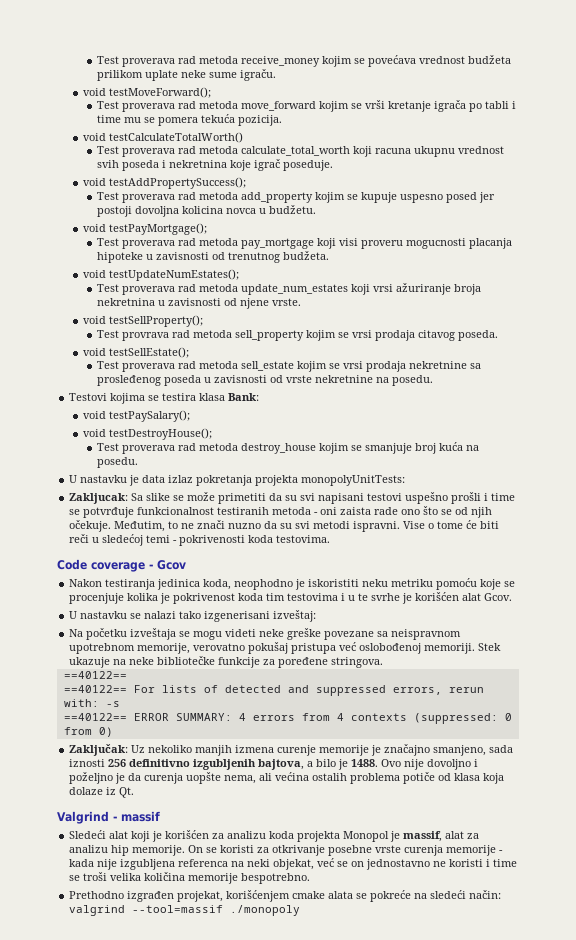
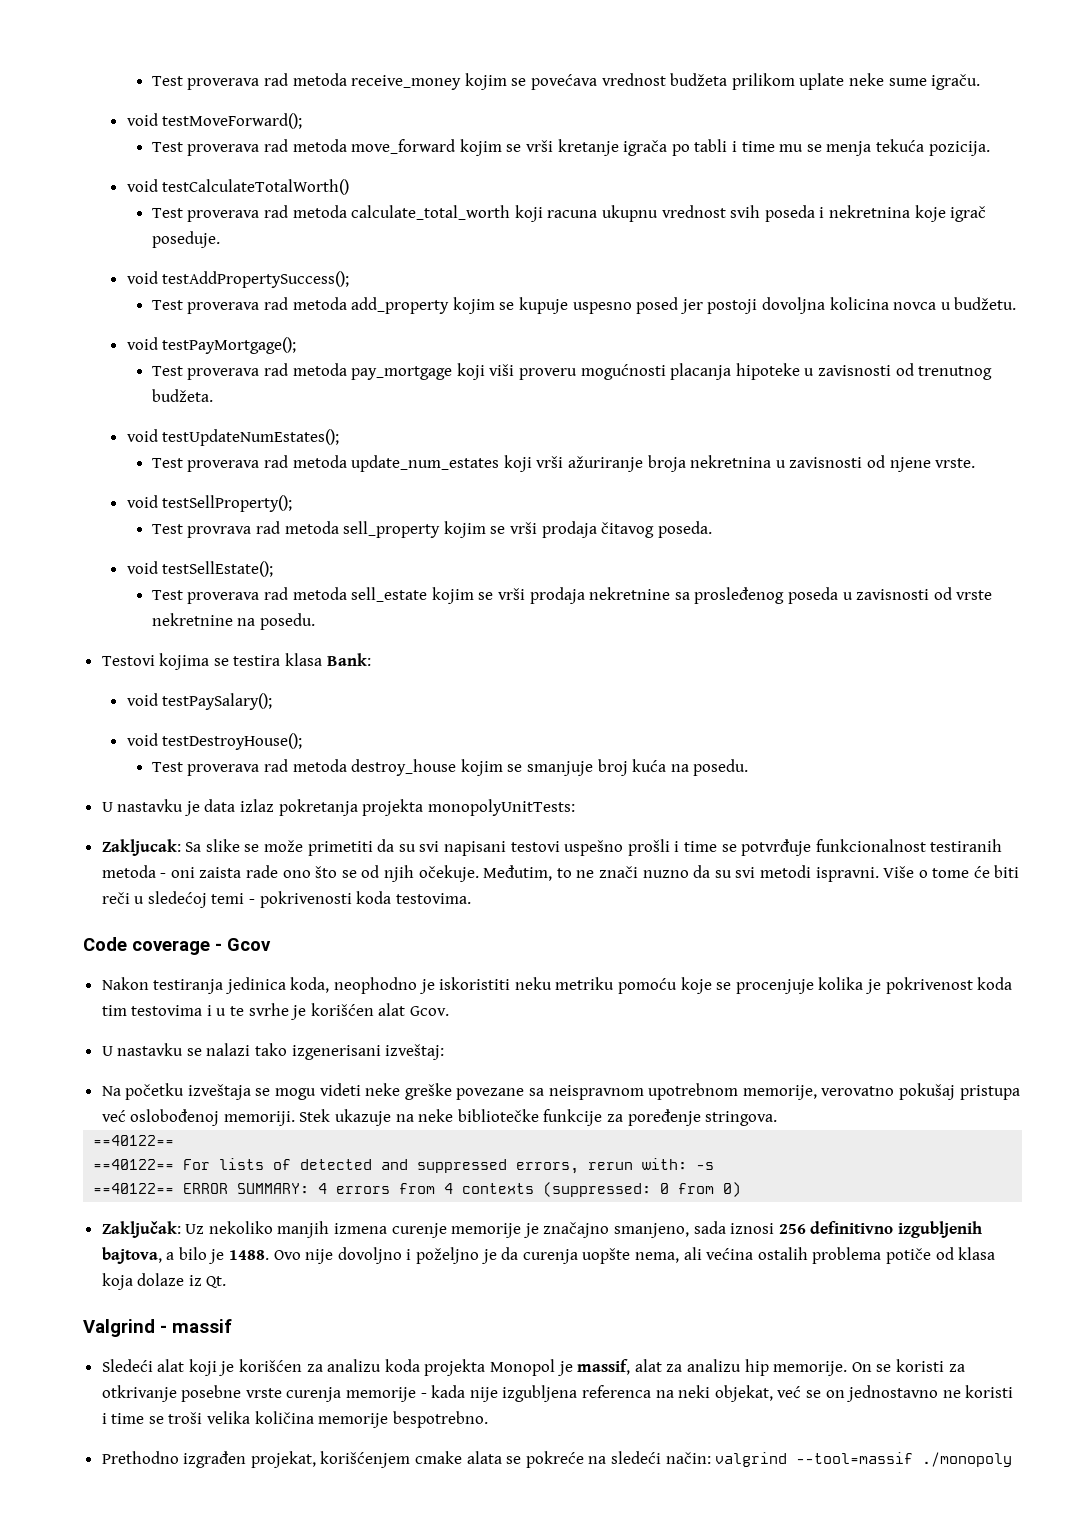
- Test proverava rad metoda move_forward kojim se vrši kretanje igrača po tabli i time mu se pomera tekuća pozicija.
+ Test proverava rad metoda move_forward kojim se vrši kretanje igrača po tabli i time mu se menja tekuća pozicija.
- Test proverava rad metoda pay_mortgage koji visi proveru mogucnosti placanja hipoteke u zavisnosti od trenutnog budžeta.
+ Test proverava rad metoda pay_mortgage koji viši proveru mogućnosti placanja hipoteke u zavisnosti od trenutnog budžeta.
- Test proverava rad metoda update_num_estates koji vrsi ažuriranje broja nekretnina u zavisnosti od njene vrste.
+ Test proverava rad metoda update_num_estates koji vrši ažuriranje broja nekretnina u zavisnosti od njene vrste.
- Test provrava rad metoda sell_property kojim se vrsi prodaja citavog poseda.
+ Test provrava rad metoda sell_property kojim se vrši prodaja čitavog poseda.
- Test proverava rad metoda sell_estate kojim se vrsi prodaja nekretnine sa prosleđenog poseda u zavisnosti od vrste nekretnine na posedu.
+ Test proverava rad metoda sell_estate kojim se vrši prodaja nekretnine sa prosleđenog poseda u zavisnosti od vrste nekretnine na posedu.
- Vise o tome će biti reči u sledećoj temi - pokrivenosti koda testovima.
+ Više o tome će biti reči u sledećoj temi - pokrivenosti koda testovima.
- Stek ukazuje na neke bibliotečke funkcije za poređene stringova.
+ Stek ukazuje na neke bibliotečke funkcije za poređenje stringova.
- Zaključak: Uz nekoliko manjih izmena curenje memorije je značajno smanjeno, sada iznosti 256 definitivno izgubljenih bajtova, a bilo je 1488.
+ Zaključak: Uz nekoliko manjih izmena curenje memorije je značajno smanjeno, sada iznosi 256 definitivno izgubljenih bajtova, a bilo je 1488.

